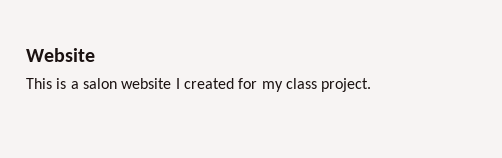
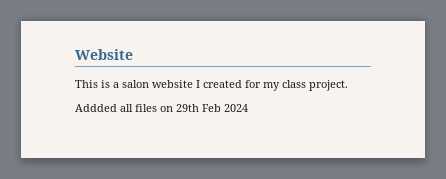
+ Addded all files on 29th Feb 2024

